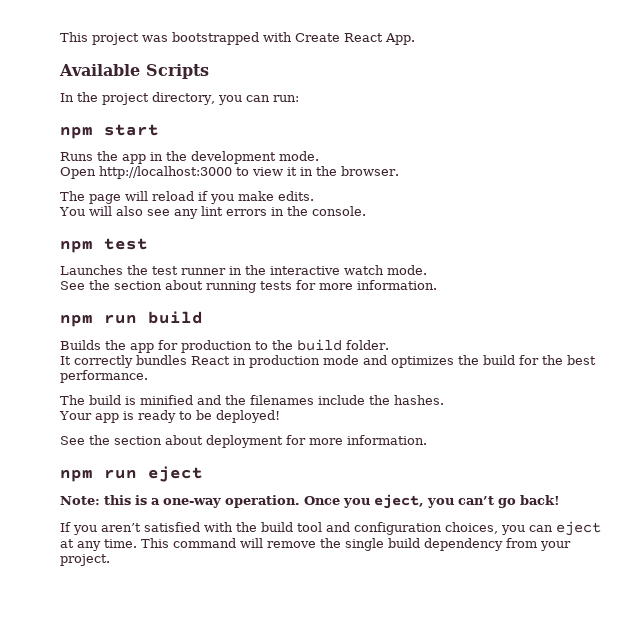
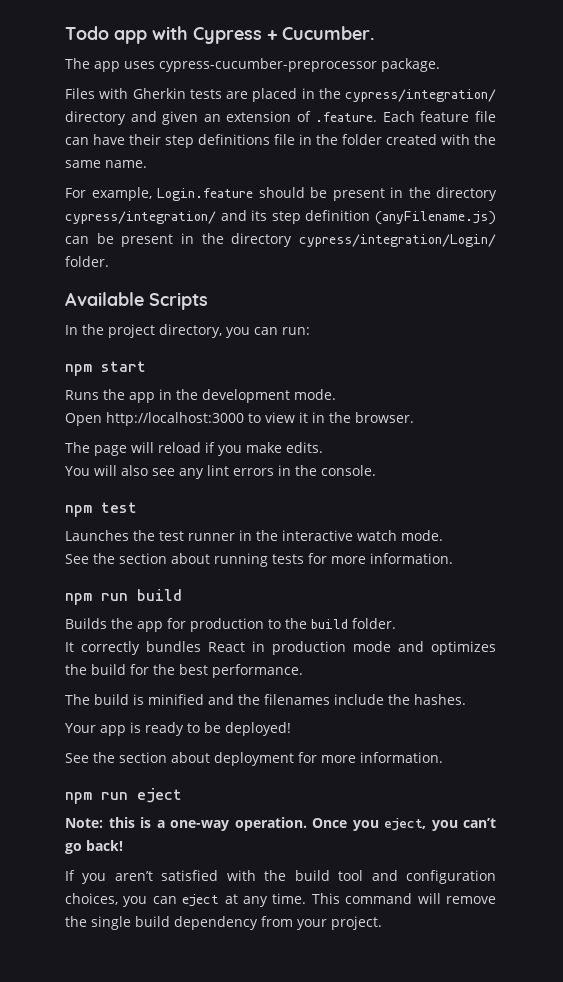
- This project was bootstrapped with Create React App.
+ Todo app with Cypress + Cucumber.
+ The app uses cypress-cucumber-preprocessor package.
+ Files with Gherkin tests are placed in the cypress/integration/ directory and given an extension of .feature. Each feature file can have their step definitions file in the folder created with the same name.
+ For example, Login.feature should be present in the directory cypress/integration/ and its step definition (anyFilename.js) can be present in the directory cypress/integration/Login/ folder.

